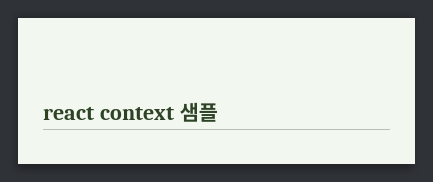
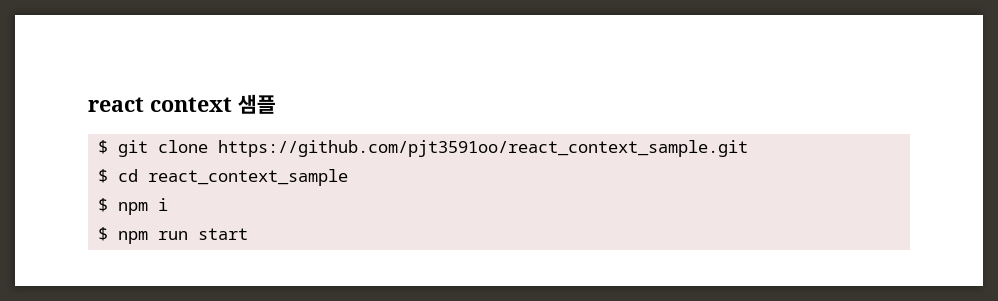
+ $ git clone https://github.com/pjt3591oo/react_context_sample.git
+ $ cd react_context_sample
+ $ npm i
+ $ npm run start

